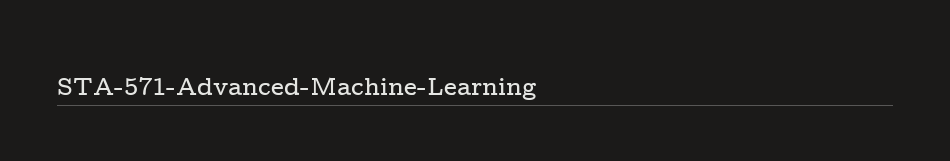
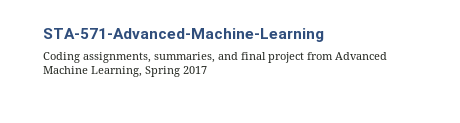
+ Coding assignments, summaries, and final project from Advanced Machine Learning, Spring 2017

